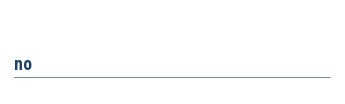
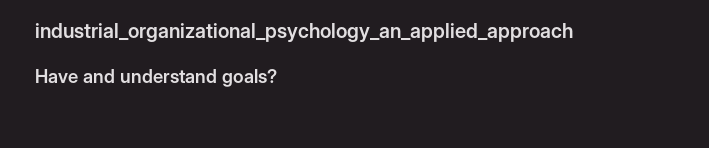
- no
+ industrial_organizational_psychology_an_applied_approach
+ Have and understand goals?

